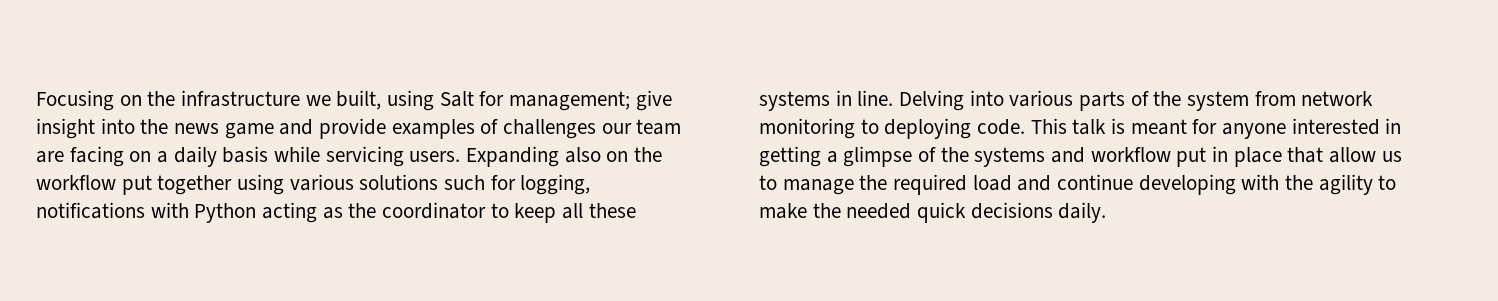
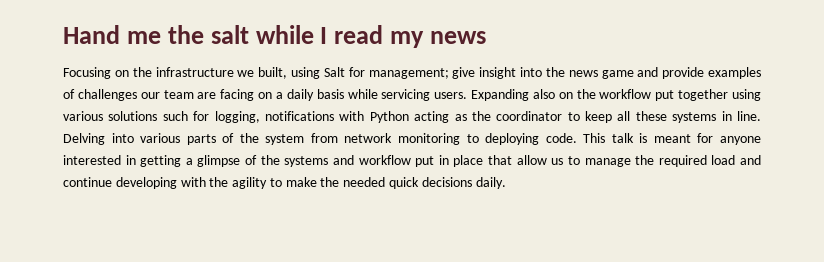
+ Hand me the salt while I read my news

